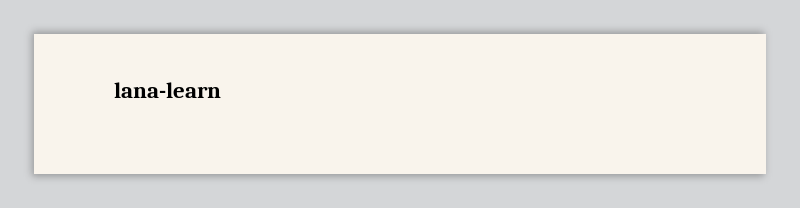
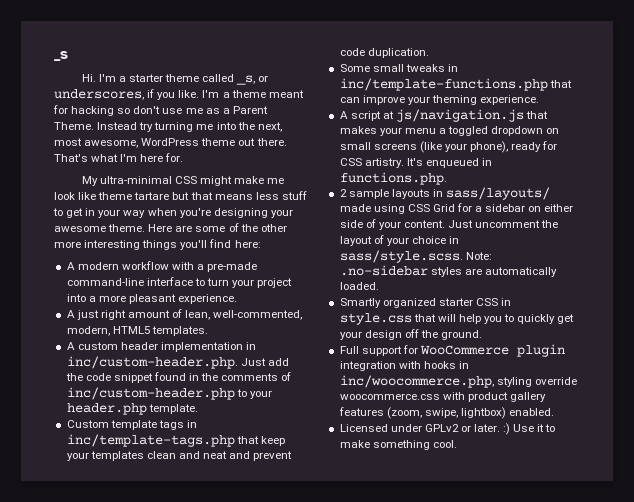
- lana-learn
+ _s
+ Hi. I'm a starter theme called _s, or underscores, if you like. I'm a theme meant for hacking so don't use me as a Parent Theme. Instead try turning me into the next, most awesome, WordPress theme out there. That's what I'm here for.
+ My ultra-minimal CSS might make me look like theme tartare but that means less stuff to get in your way when you're designing your awesome theme. Here are some of the other more interesting things you'll find here:
+ A modern workflow with a pre-made command-line interface to turn your project into a more pleasant experience.
+ A just right amount of lean, well-commented, modern, HTML5 templates.
+ A custom header implementation in inc/custom-header.php. Just add the code snippet found in the comments of inc/custom-header.php to your header.php template.
+ Custom template tags in inc/template-tags.php that keep your templates clean and neat and prevent code duplication.
+ Some small tweaks in inc/template-functions.php that can improve your theming experience.
+ A script at js/navigation.js that makes your menu a toggled dropdown on small screens (like your phone), ready for CSS artistry. It's enqueued in functions.php.
+ 2 sample layouts in sass/layouts/ made using CSS Grid for a sidebar on either side of your content. Just uncomment the layout of your choice in sass/style.scss. Note: .no-sidebar styles are automatically loaded.
+ Smartly organized starter CSS in style.css that will help you to quickly get your design off the ground.
+ Full support for WooCommerce plugin integration with hooks in inc/woocommerce.php, styling override woocommerce.css with product gallery features (zoom, swipe, lightbox) enabled.
+ Licensed under GPLv2 or later. :) Use it to make something cool.

